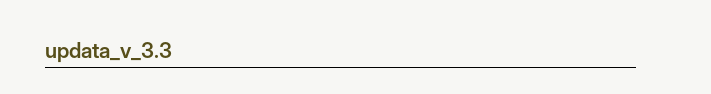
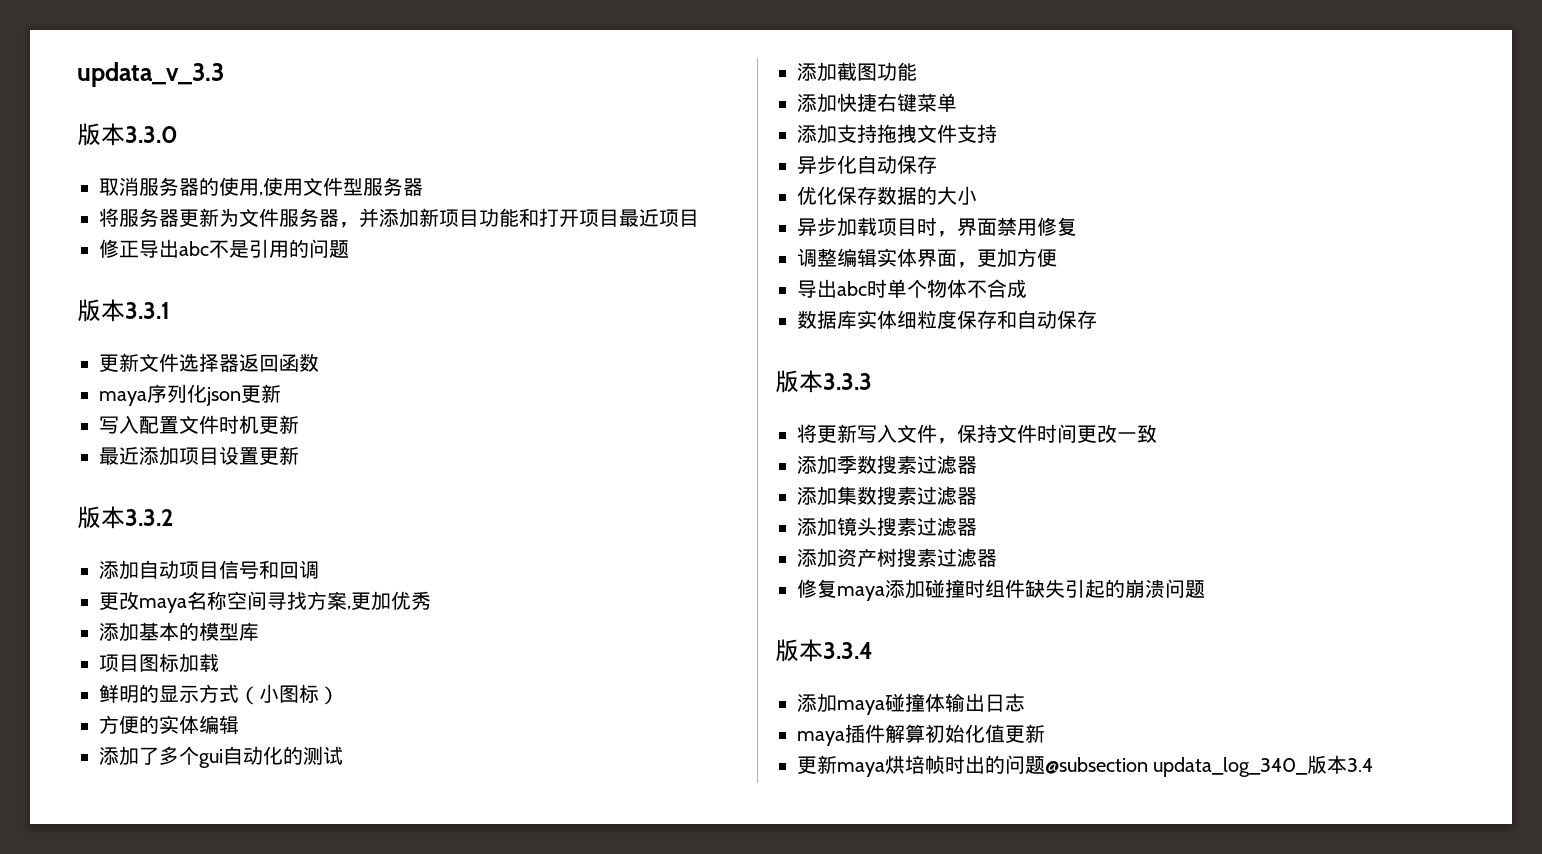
+ 版本3.3.0
+ 取消服务器的使用,使用文件型服务器
+ 将服务器更新为文件服务器，并添加新项目功能和打开项目最近项目
+ 修正导出abc不是引用的问题
+ 版本3.3.1
+ 更新文件选择器返回函数
+ maya序列化json更新
+ 写入配置文件时机更新
+ 最近添加项目设置更新
+ 版本3.3.2
+ 添加自动项目信号和回调
+ 更改maya名称空间寻找方案,更加优秀
+ 添加基本的模型库
+ 项目图标加载
+ 鲜明的显示方式（小图标）
+ 方便的实体编辑
+ 添加了多个gui自动化的测试
+ 添加截图功能
+ 添加快捷右键菜单
+ 添加支持拖拽文件支持
+ 异步化自动保存
+ 优化保存数据的大小
+ 异步加载项目时，界面禁用修复
+ 调整编辑实体界面，更加方便
+ 导出abc时单个物体不合成
+ 数据库实体细粒度保存和自动保存
+ 版本3.3.3
+ 将更新写入文件，保持文件时间更改一致
+ 添加季数搜素过滤器
+ 添加集数搜素过滤器
+ 添加镜头搜素过滤器
+ 添加资产树搜素过滤器
+ 修复maya添加碰撞时组件缺失引起的崩溃问题
+ 版本3.3.4
+ 添加maya碰撞体输出日志
+ maya插件解算初始化值更新
+ 更新maya烘培帧时出的问题@subsection updata_log_340_版本3.4

